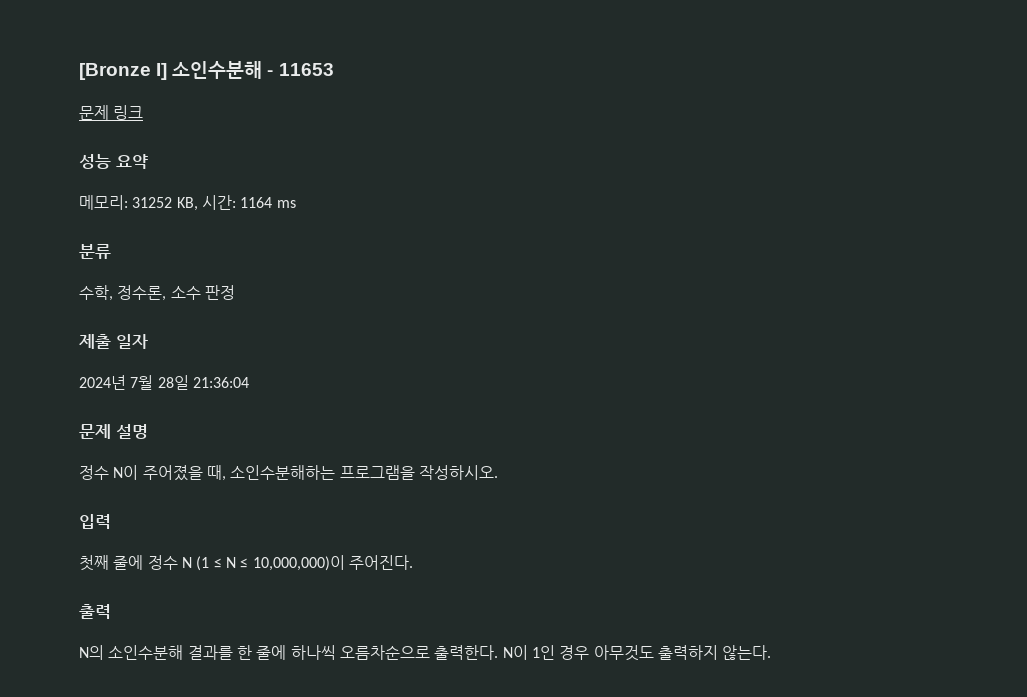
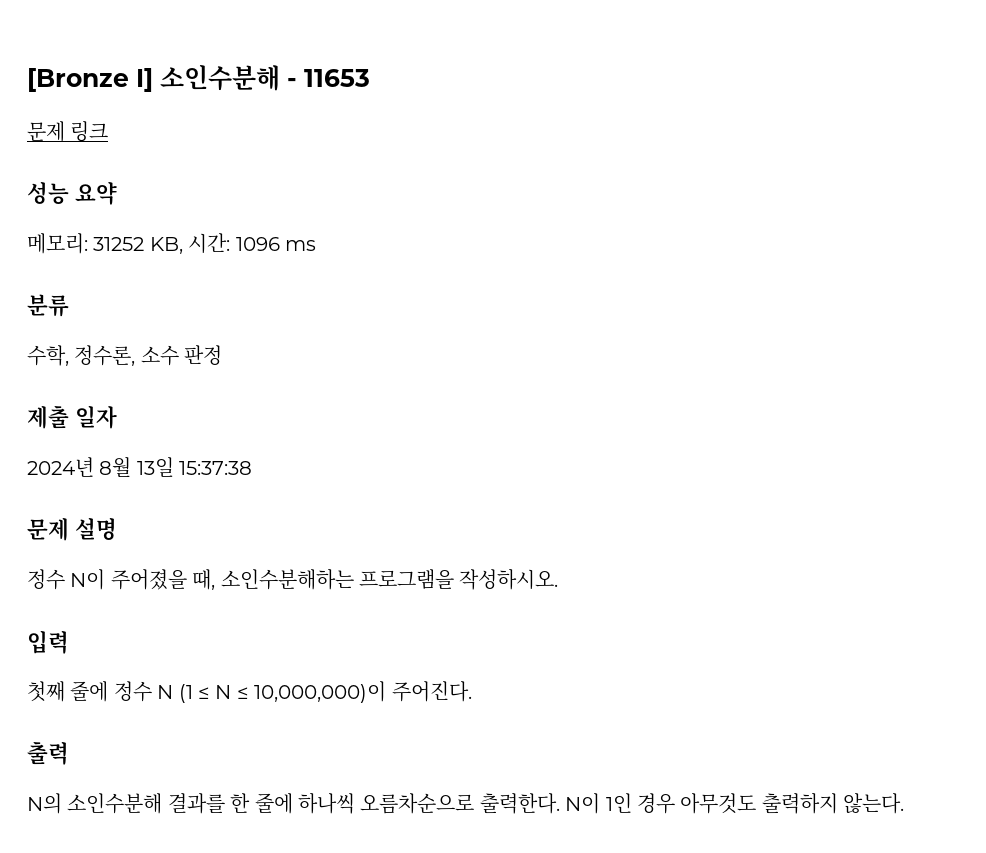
- 메모리: 31252 KB, 시간: 1164 ms
+ 메모리: 31252 KB, 시간: 1096 ms
- 2024년 7월 28일 21:36:04
+ 2024년 8월 13일 15:37:38

